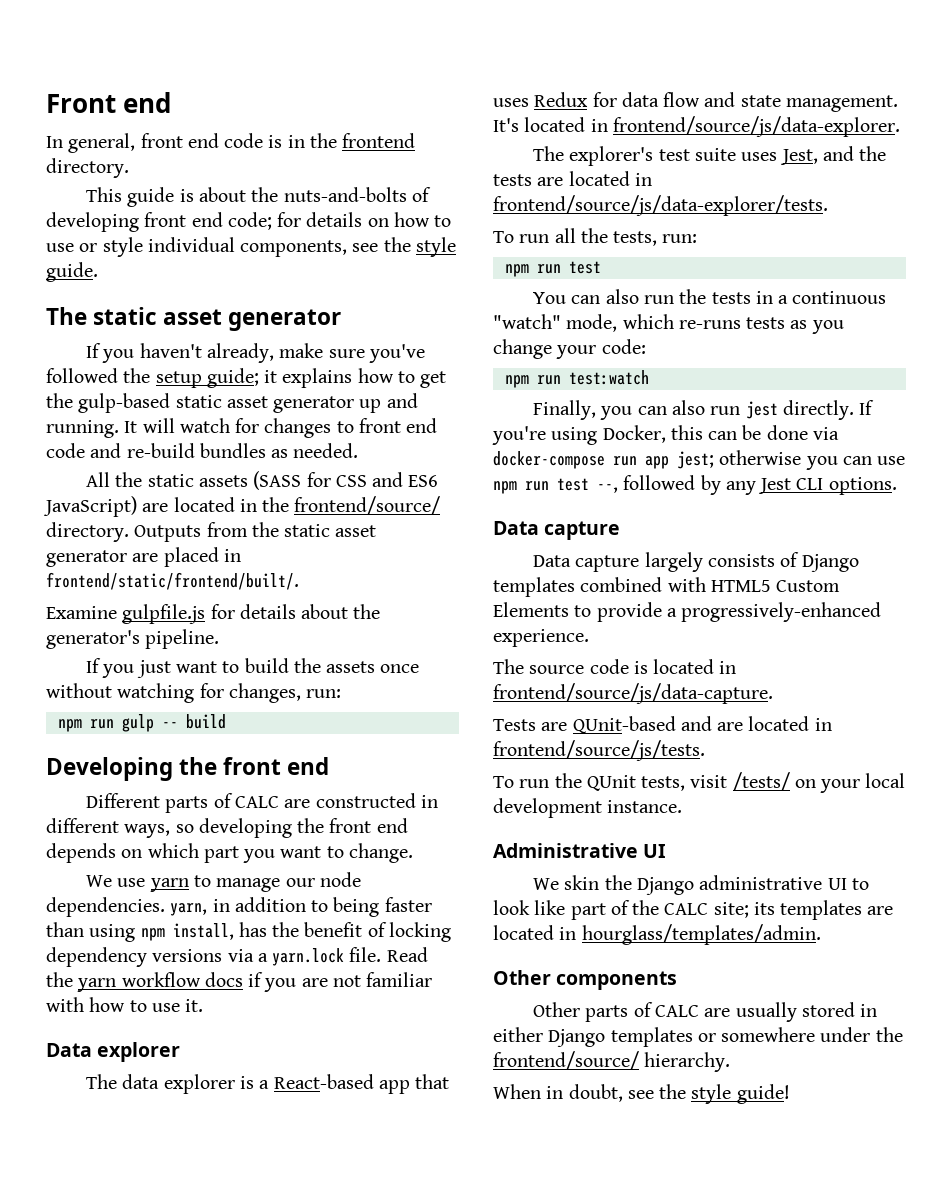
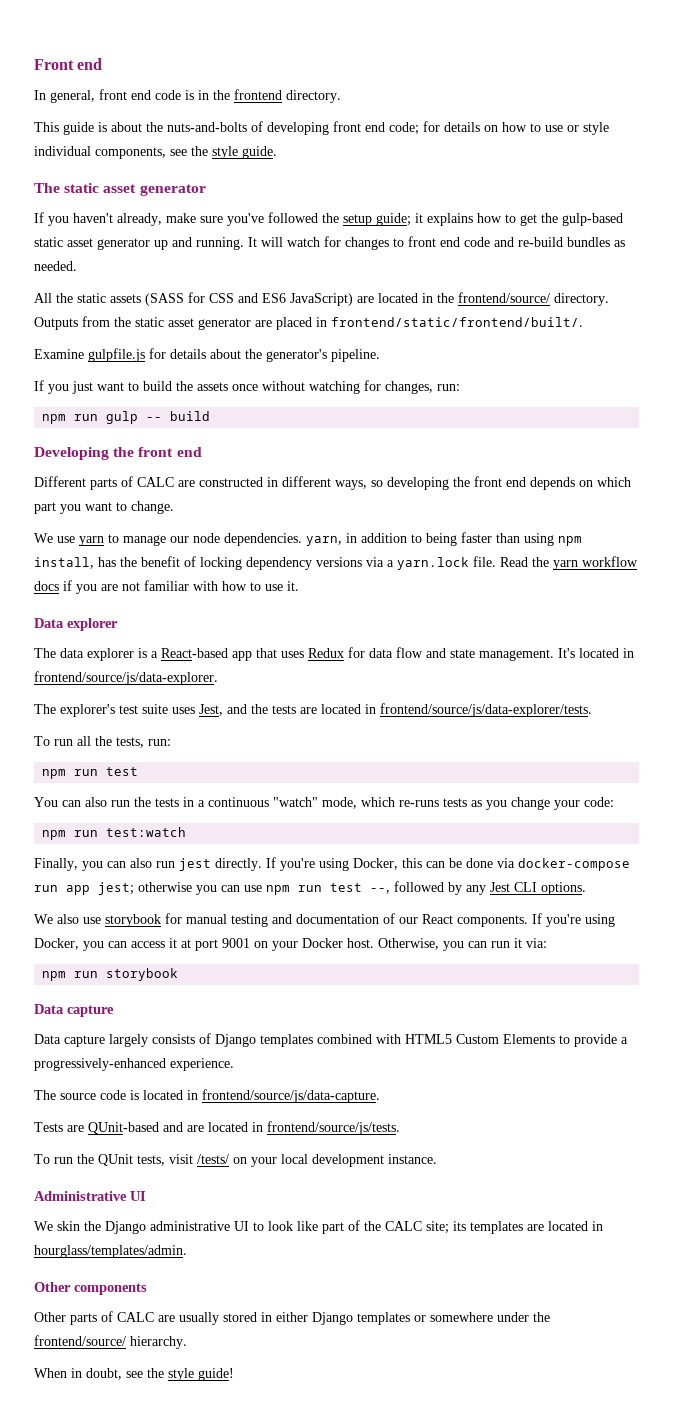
+ We also use storybook for manual testing and documentation of our React components. If you're using Docker, you can access it at port 9001 on your Docker host. Otherwise, you can run it via:
+ npm run storybook

